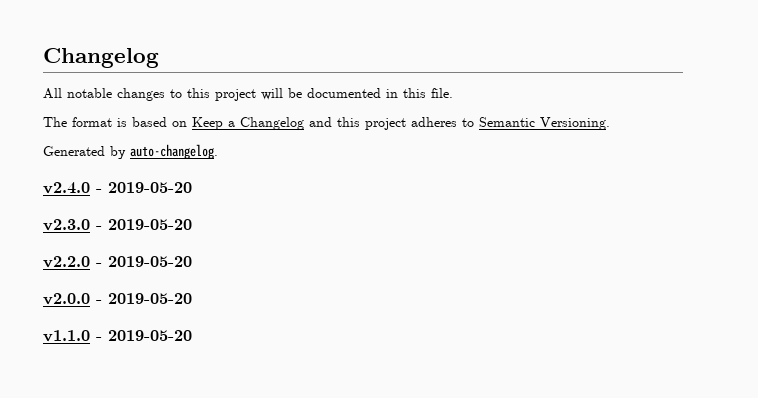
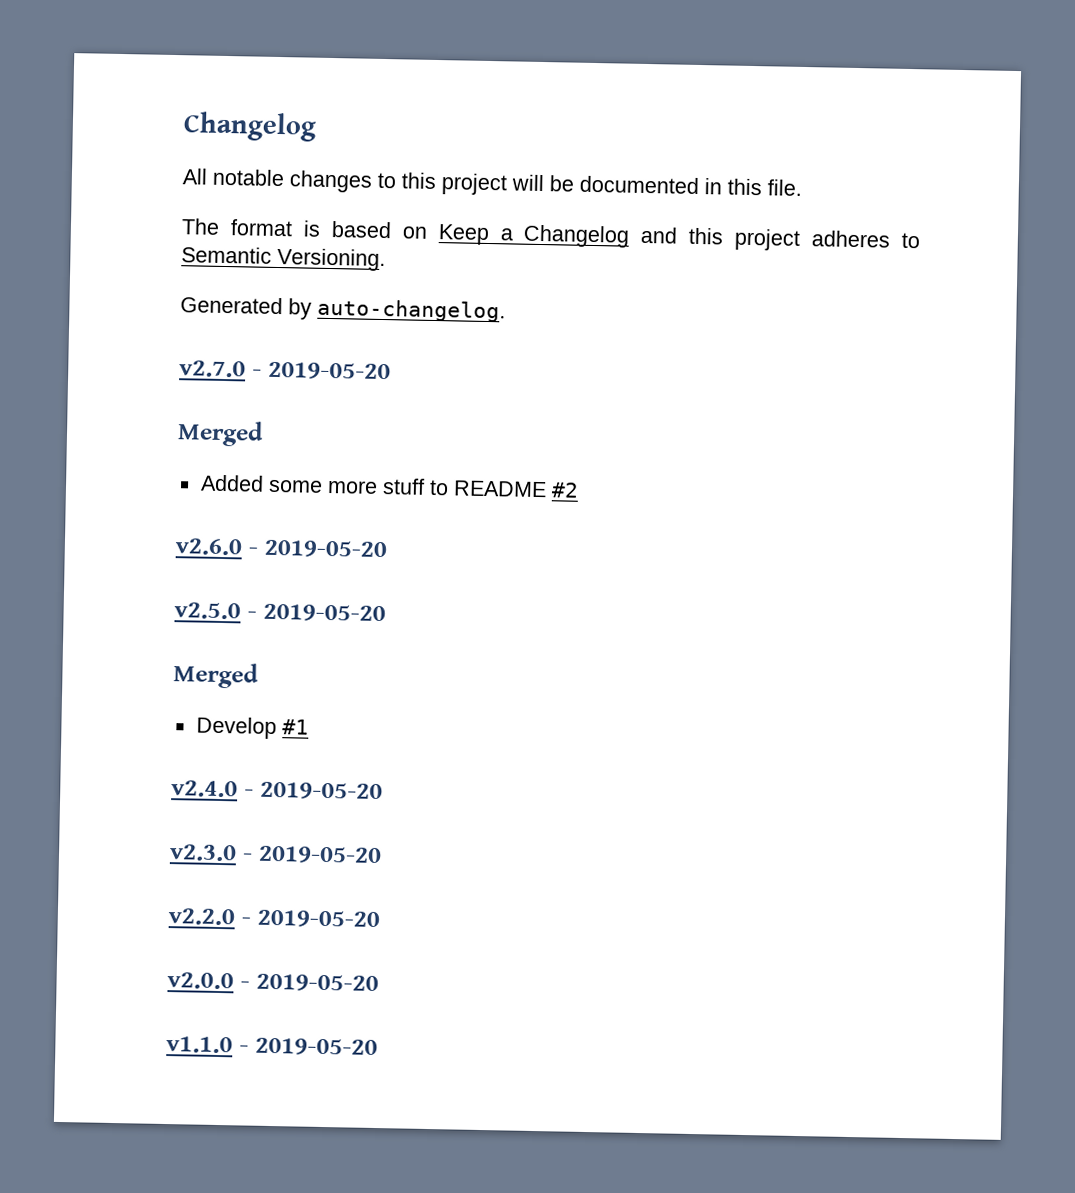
+ v2.7.0 - 2019-05-20
+ Merged
+ Added some more stuff to README #2
+ v2.6.0 - 2019-05-20
+ v2.5.0 - 2019-05-20
+ Merged
+ Develop #1

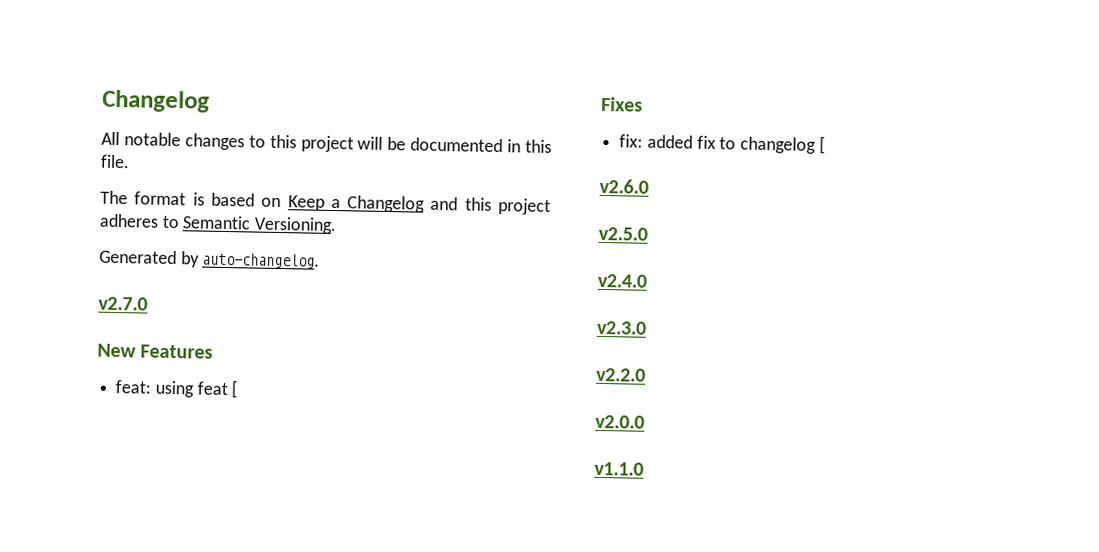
- v2.7.0 - 2019-05-20
- Merged
- Added some more stuff to README #2
+ v2.7.0
+ New Features
+ feat: using feat [
+ Fixes
+ fix: added fix to changelog [
- v2.6.0 - 2019-05-20
+ v2.6.0
- v2.5.0 - 2019-05-20
- Merged
- Develop #1
+ v2.5.0
- v2.4.0 - 2019-05-20
+ v2.4.0
- v2.3.0 - 2019-05-20
+ v2.3.0
- v2.2.0 - 2019-05-20
+ v2.2.0
- v2.0.0 - 2019-05-20
+ v2.0.0
- v1.1.0 - 2019-05-20
+ v1.1.0

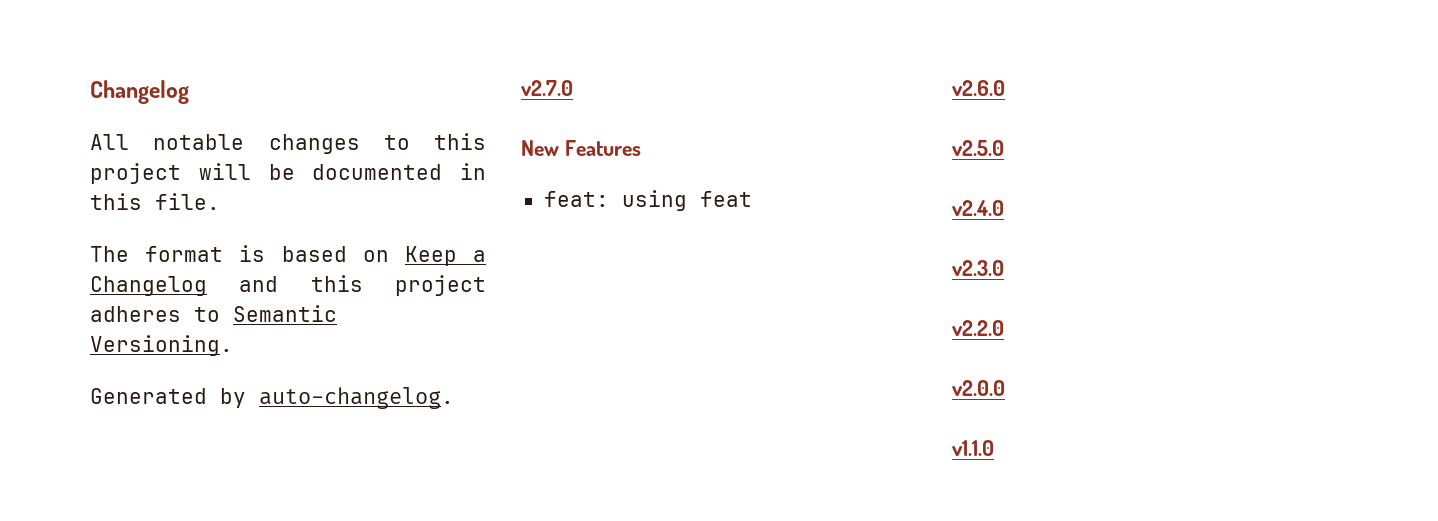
- feat: using feat [
- Fixes
- fix: added fix to changelog [
+ feat: using feat

